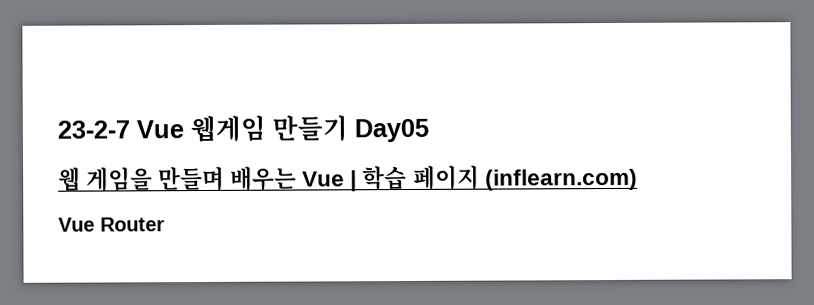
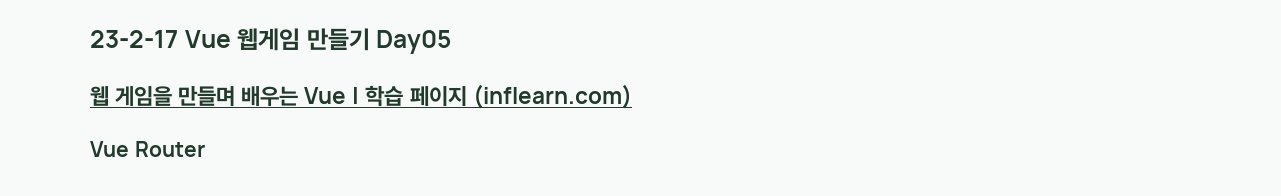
- 23-2-7 Vue 웹게임 만들기 Day05
+ 23-2-17 Vue 웹게임 만들기 Day05

